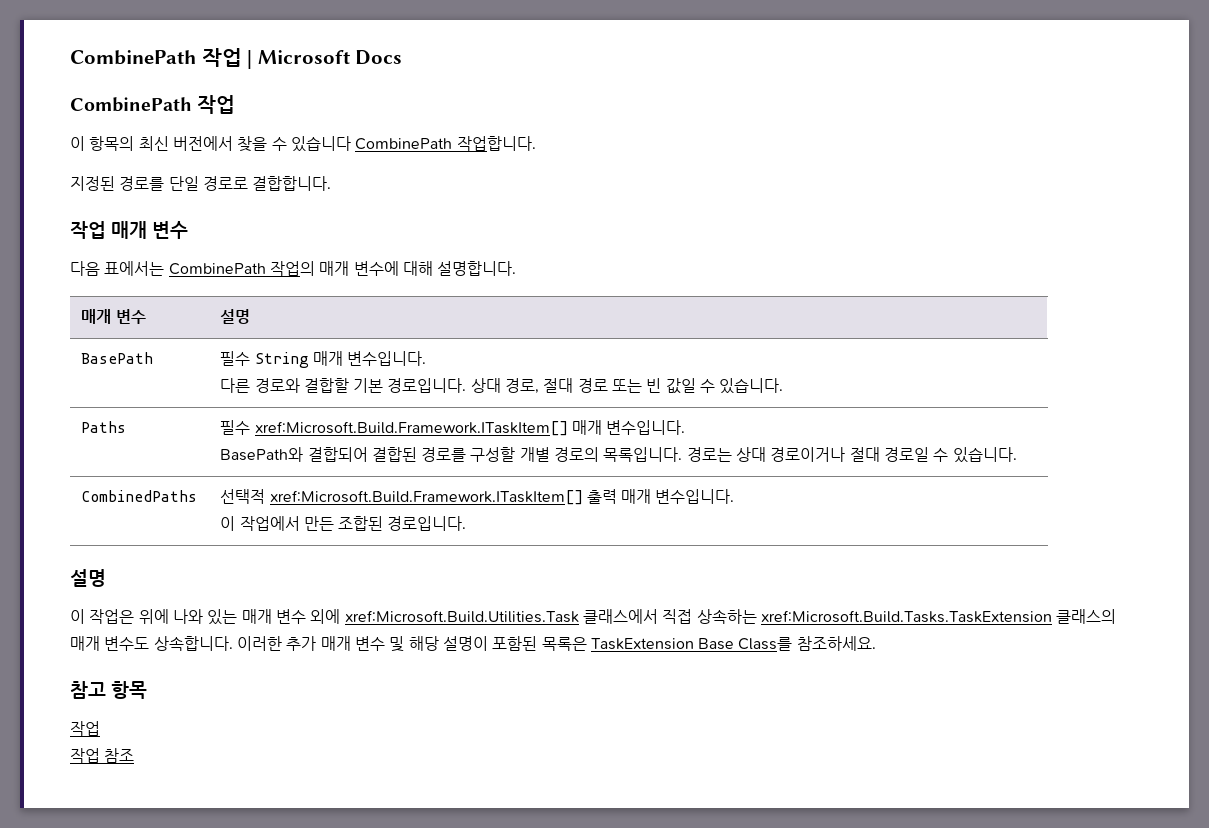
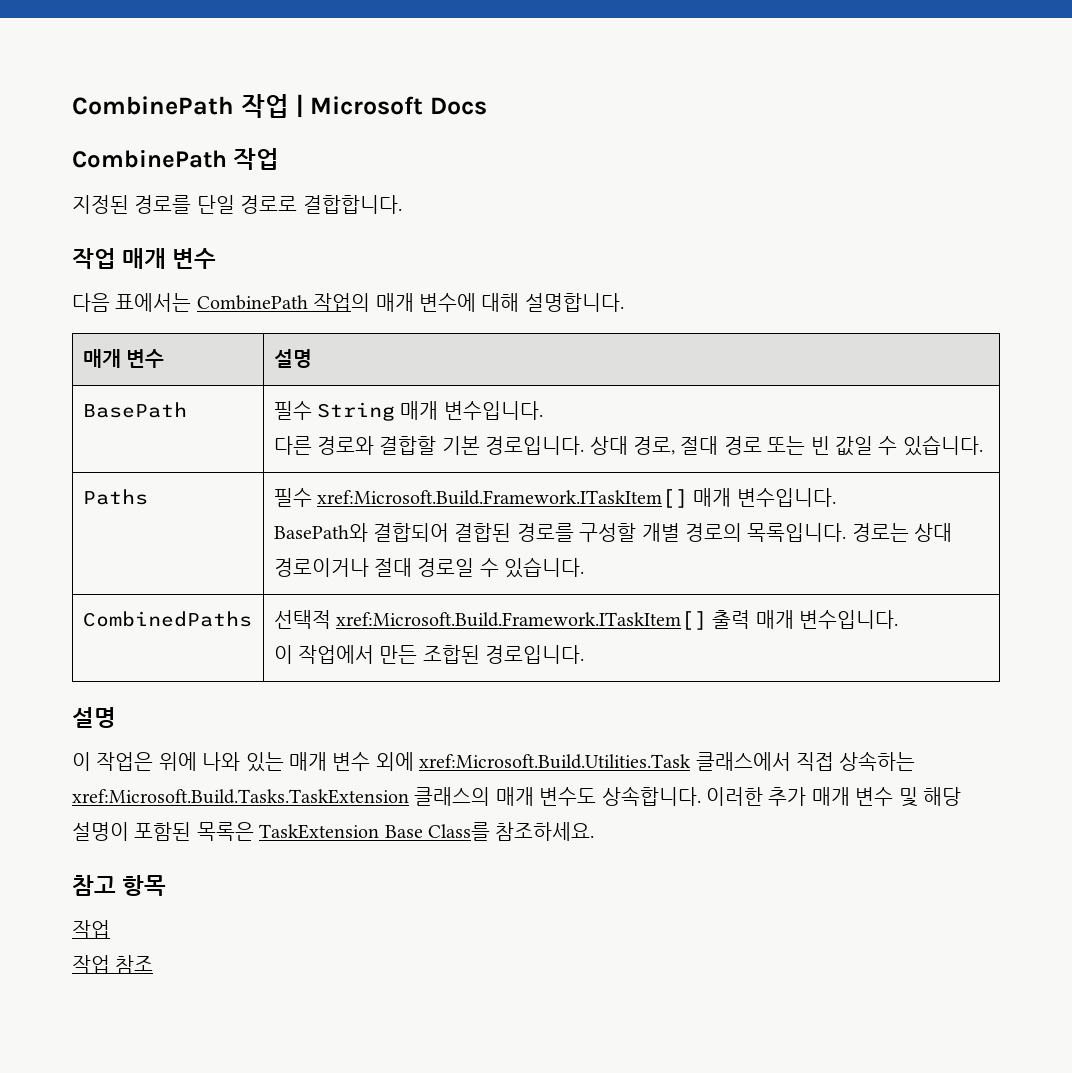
- 이 항목의 최신 버전에서 찾을 수 있습니다 CombinePath 작업합니다.

